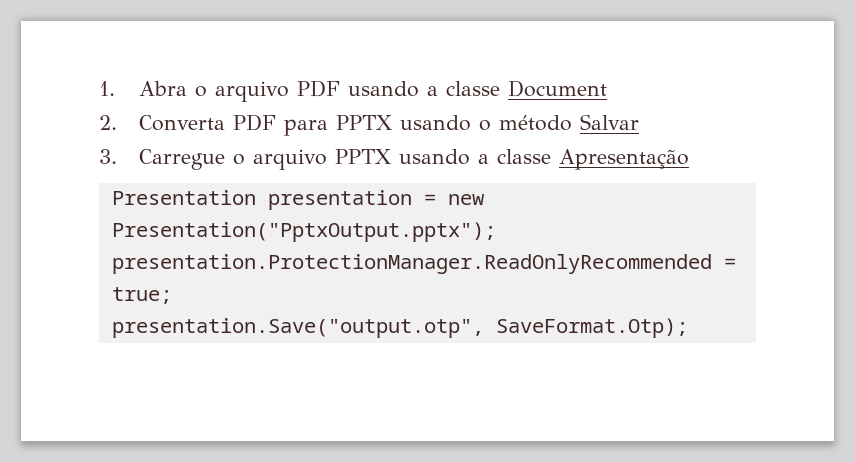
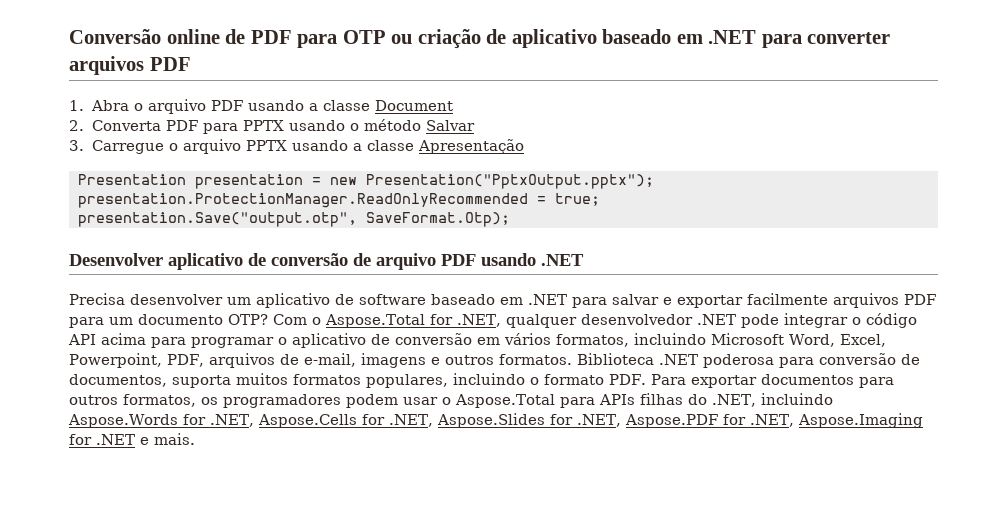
+ Conversão online de PDF para OTP ou criação de aplicativo baseado em .NET para converter arquivos PDF
+ Desenvolver aplicativo de conversão de arquivo PDF usando .NET
+ Precisa desenvolver um aplicativo de software baseado em .NET para salvar e exportar facilmente arquivos PDF para um documento OTP? Com o Aspose.Total for .NET, qualquer desenvolvedor .NET pode integrar o código API acima para programar o aplicativo de conversão em vários formatos, incluindo Microsoft Word, Excel, Powerpoint, PDF, arquivos de e-mail, imagens e outros formatos. Biblioteca .NET poderosa para conversão de documentos, suporta muitos formatos populares, incluindo o formato PDF. Para exportar documentos para outros formatos, os programadores podem usar o Aspose.Total para APIs filhas do .NET, incluindo Aspose.Words for .NET, Aspose.Cells for .NET, Aspose.Slides for .NET, Aspose.PDF for .NET, Aspose.Imaging for .NET e mais.

